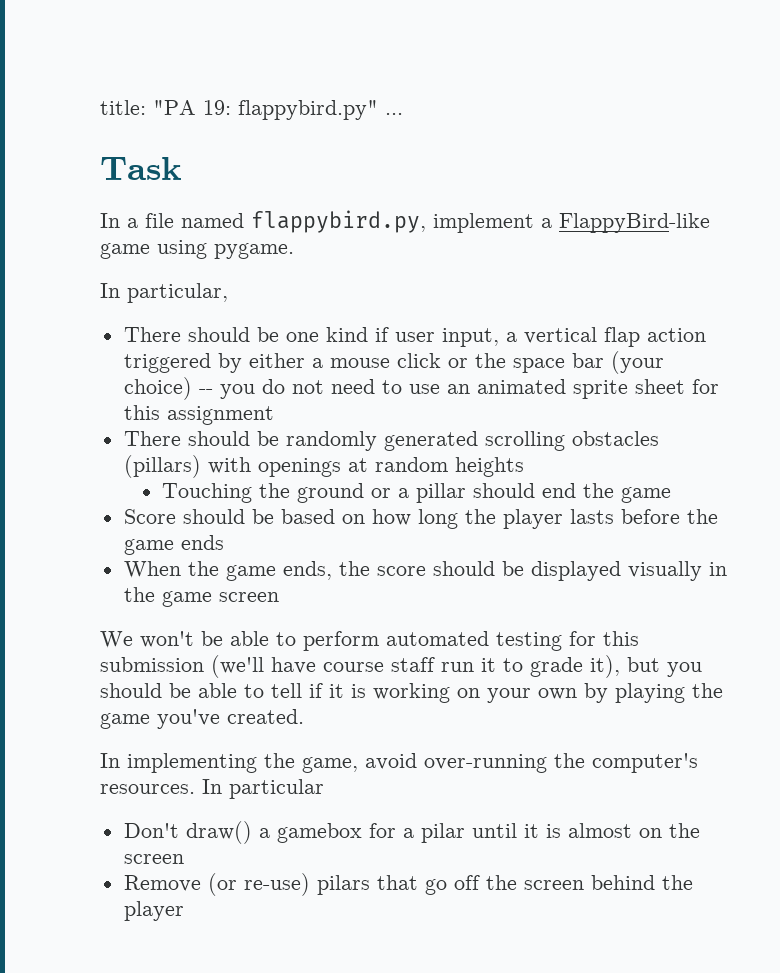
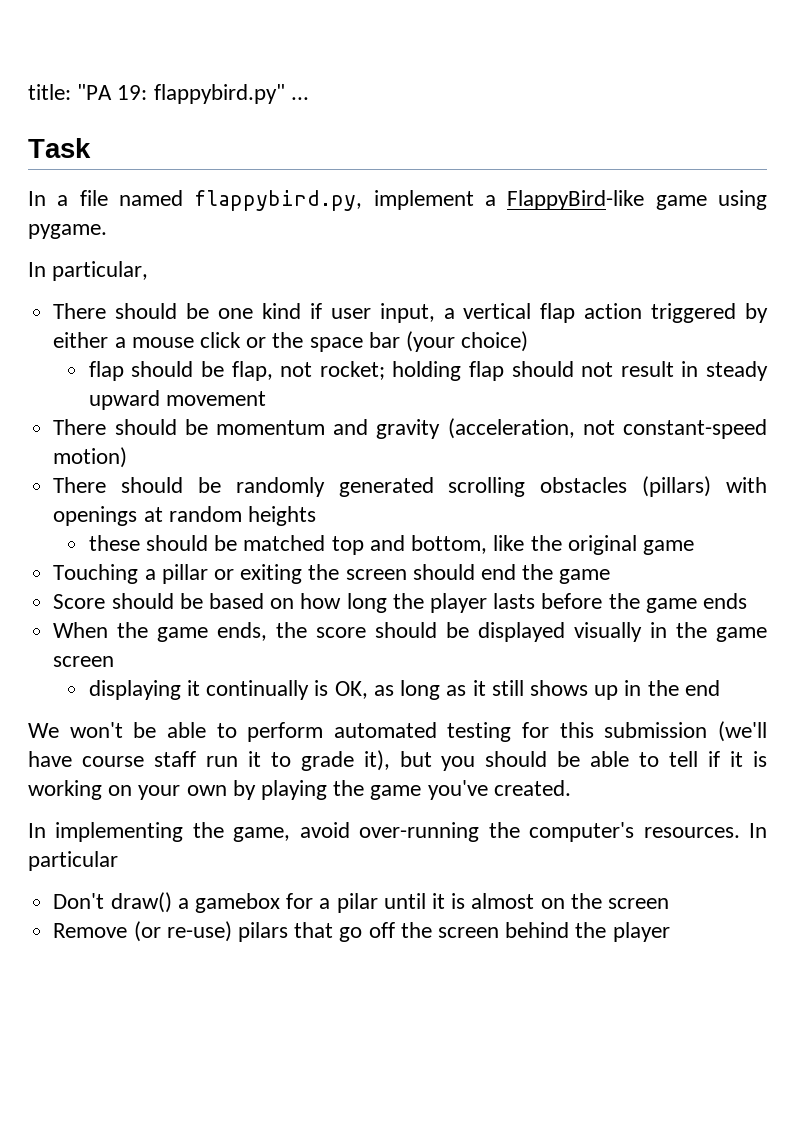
- There should be one kind if user input, a vertical flap action triggered by either a mouse click or the space bar (your choice) -- you do not need to use an animated sprite sheet for this assignment
+ There should be one kind if user input, a vertical flap action triggered by either a mouse click or the space bar (your choice)
+ flap should be flap, not rocket; holding flap should not result in steady upward movement
+ There should be momentum and gravity (acceleration, not constant-speed motion)
- Touching the ground or a pillar should end the game
+ these should be matched top and bottom, like the original game
+ Touching a pillar or exiting the screen should end the game
+ displaying it continually is OK, as long as it still shows up in the end

